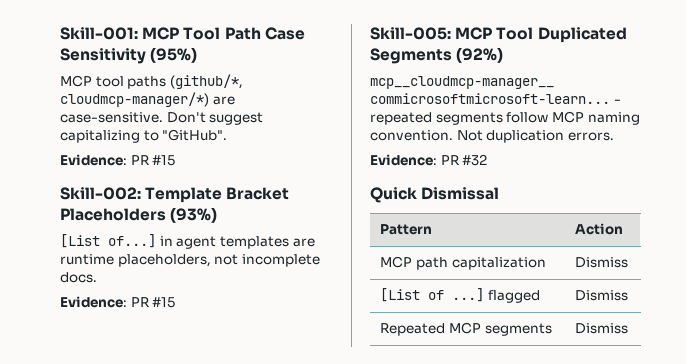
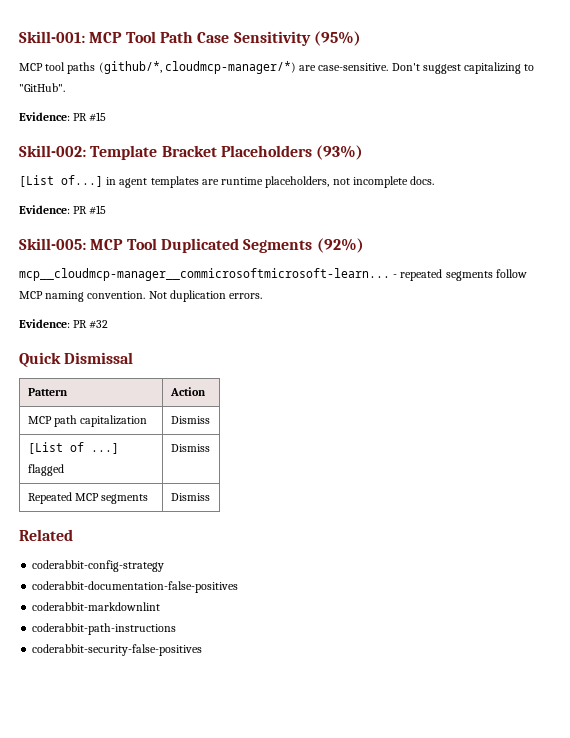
+ Related
+ coderabbit-config-strategy
+ coderabbit-documentation-false-positives
+ coderabbit-markdownlint
+ coderabbit-path-instructions
+ coderabbit-security-false-positives

